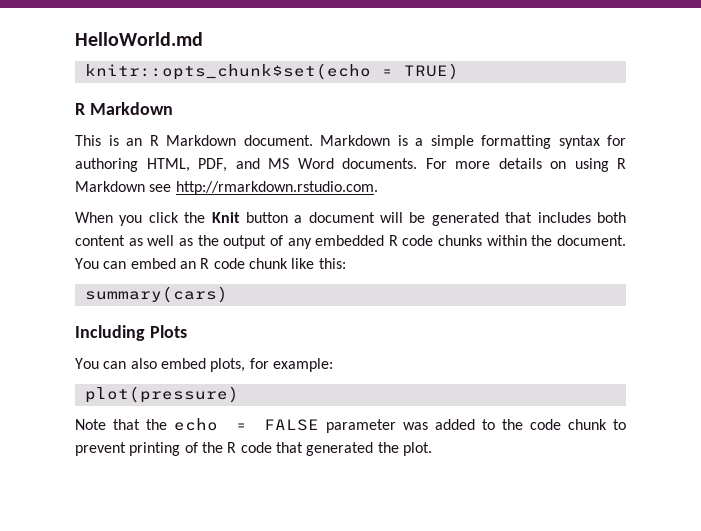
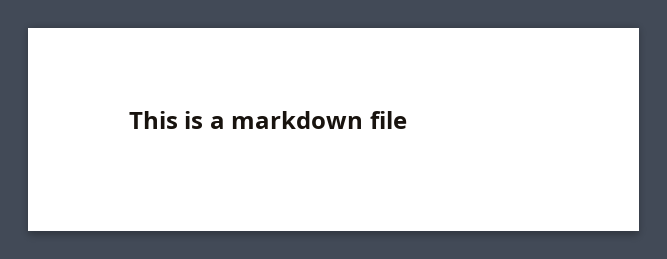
- HelloWorld.md
- knitr::opts_chunk$set(echo = TRUE)
- R Markdown
- This is an R Markdown document. Markdown is a simple formatting syntax for authoring HTML, PDF, and MS Word documents. For more details on using R Markdown see http://rmarkdown.rstudio.com.
- When you click the Knit button a document will be generated that includes both content as well as the output of any embedded R code chunks within the document. You can embed an R code chunk like this:
- summary(cars)
- Including Plots
- You can also embed plots, for example:
- plot(pressure)
- Note that the echo = FALSE parameter was added to the code chunk to prevent printing of the R code that generated the plot.
+ This is a markdown file

